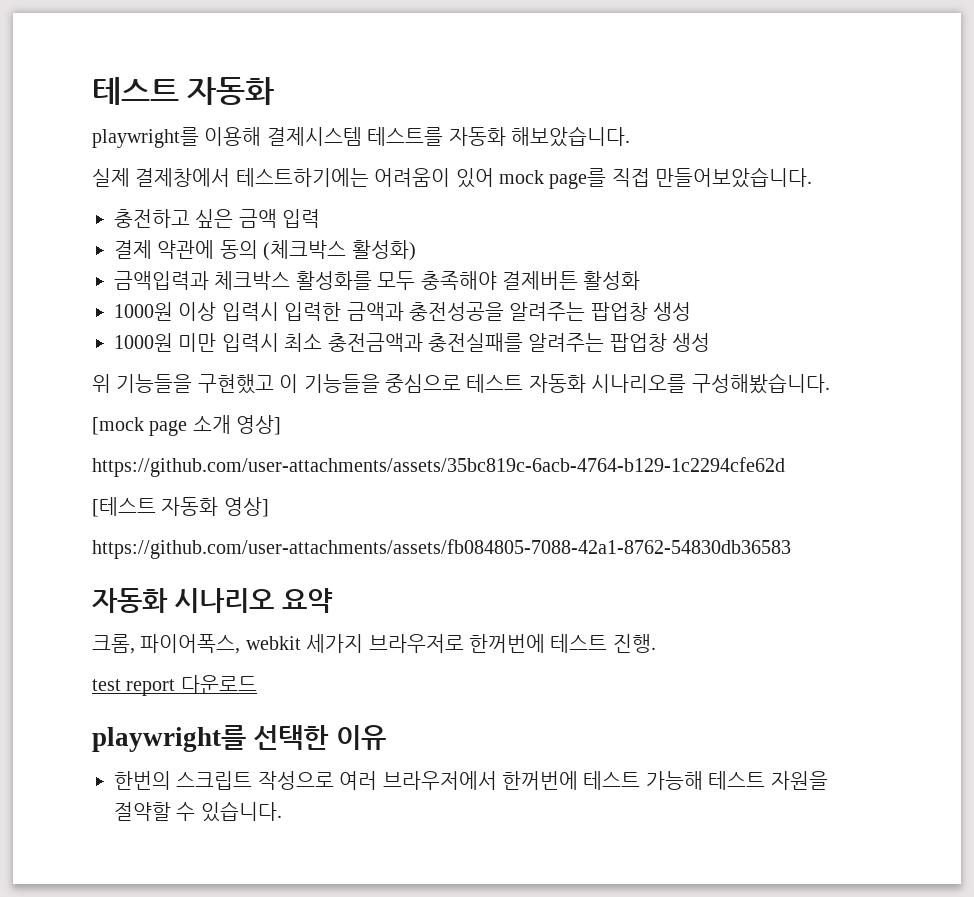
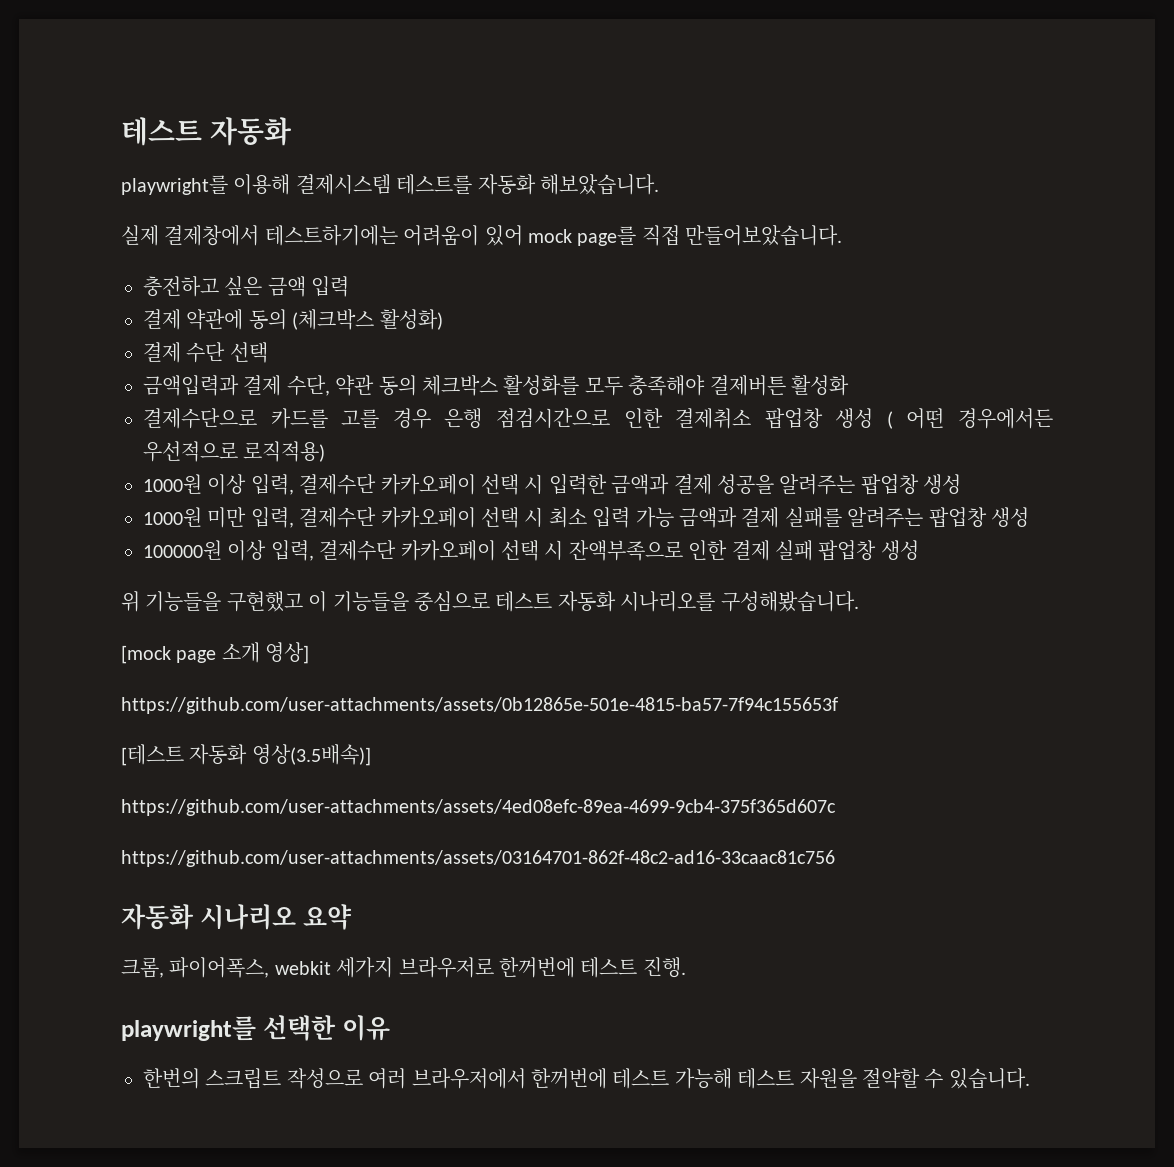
- 금액입력과 체크박스 활성화를 모두 충족해야 결제버튼 활성화
+ 결제 수단 선택
+ 금액입력과 결제 수단, 약관 동의 체크박스 활성화를 모두 충족해야 결제버튼 활성화
- 1000원 이상 입력시 입력한 금액과 충전성공을 알려주는 팝업창 생성
+ 결제수단으로 카드를 고를 경우 은행 점검시간으로 인한 결제취소 팝업창 생성 ( 어떤 경우에서든 우선적으로 로직적용)
+ 1000원 이상 입력, 결제수단 카카오페이 선택 시 입력한 금액과 결제 성공을 알려주는 팝업창 생성
- 1000원 미만 입력시 최소 충전금액과 충전실패를 알려주는 팝업창 생성
+ 1000원 미만 입력, 결제수단 카카오페이 선택 시 최소 입력 가능 금액과 결제 실패를 알려주는 팝업창 생성
+ 100000원 이상 입력, 결제수단 카카오페이 선택 시 잔액부족으로 인한 결제 실패 팝업창 생성
- https://github.com/user-attachments/assets/35bc819c-6acb-4764-b129-1c2294cfe62d
+ https://github.com/user-attachments/assets/0b12865e-501e-4815-ba57-7f94c155653f
- [테스트 자동화 영상]
- https://github.com/user-attachments/assets/fb084805-7088-42a1-8762-54830db36583
+ [테스트 자동화 영상(3.5배속)]
+ https://github.com/user-attachments/assets/4ed08efc-89ea-4699-9cb4-375f365d607c
+ https://github.com/user-attachments/assets/03164701-862f-48c2-ad16-33caac81c756
- test report 다운로드

